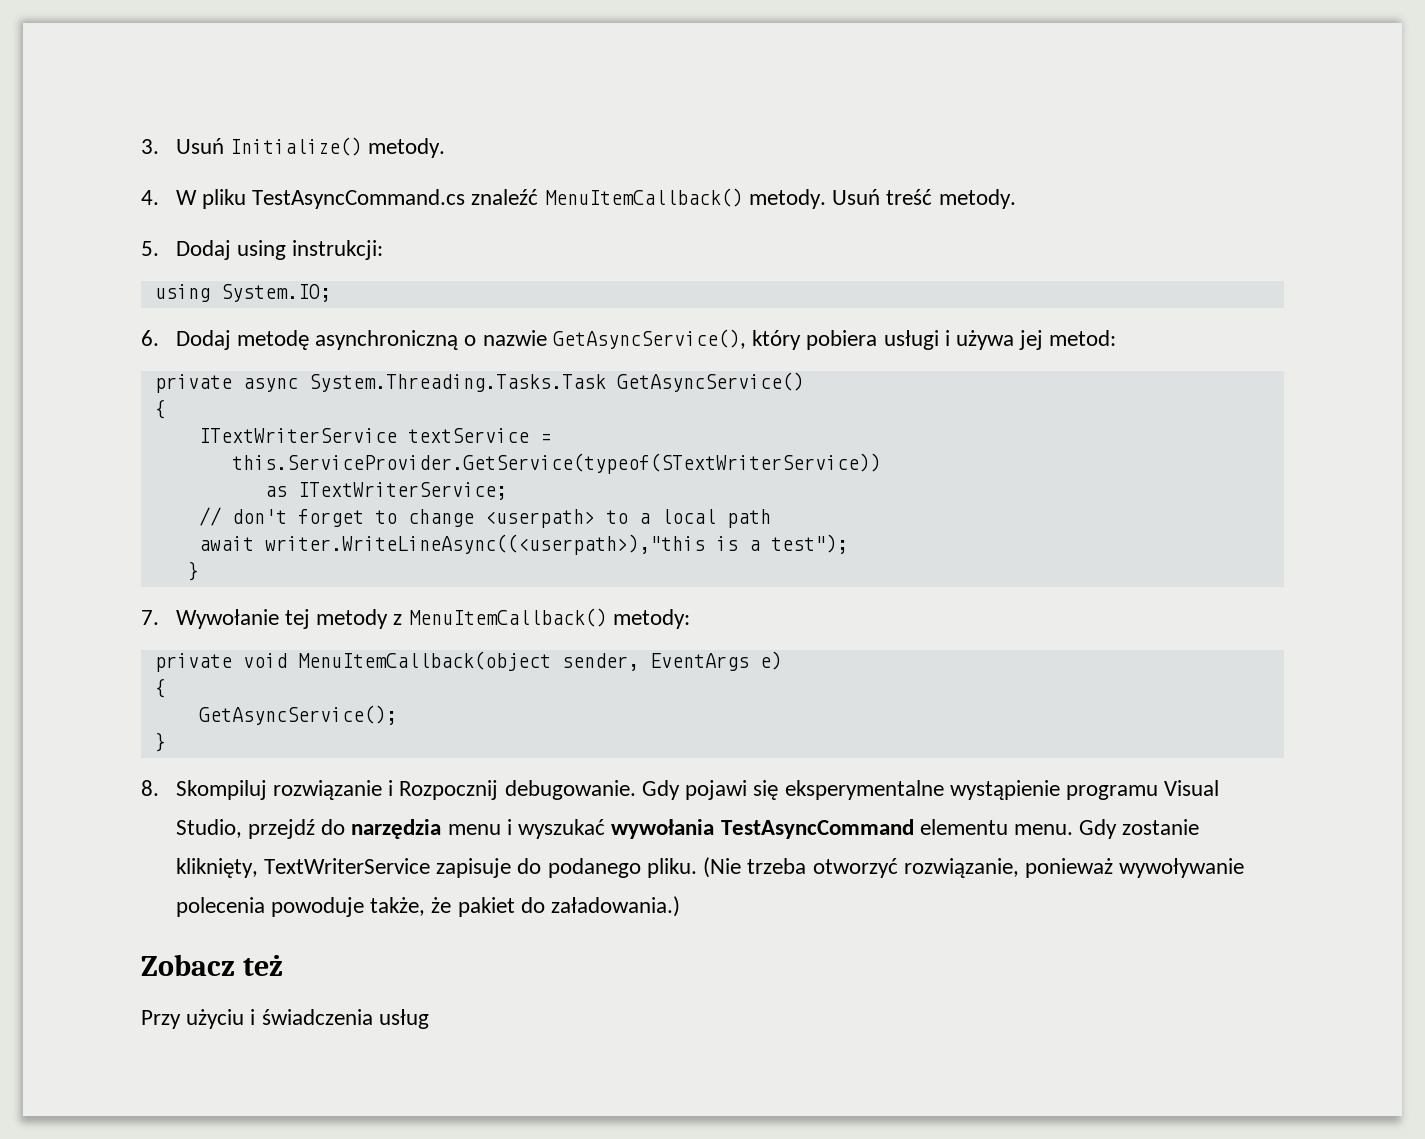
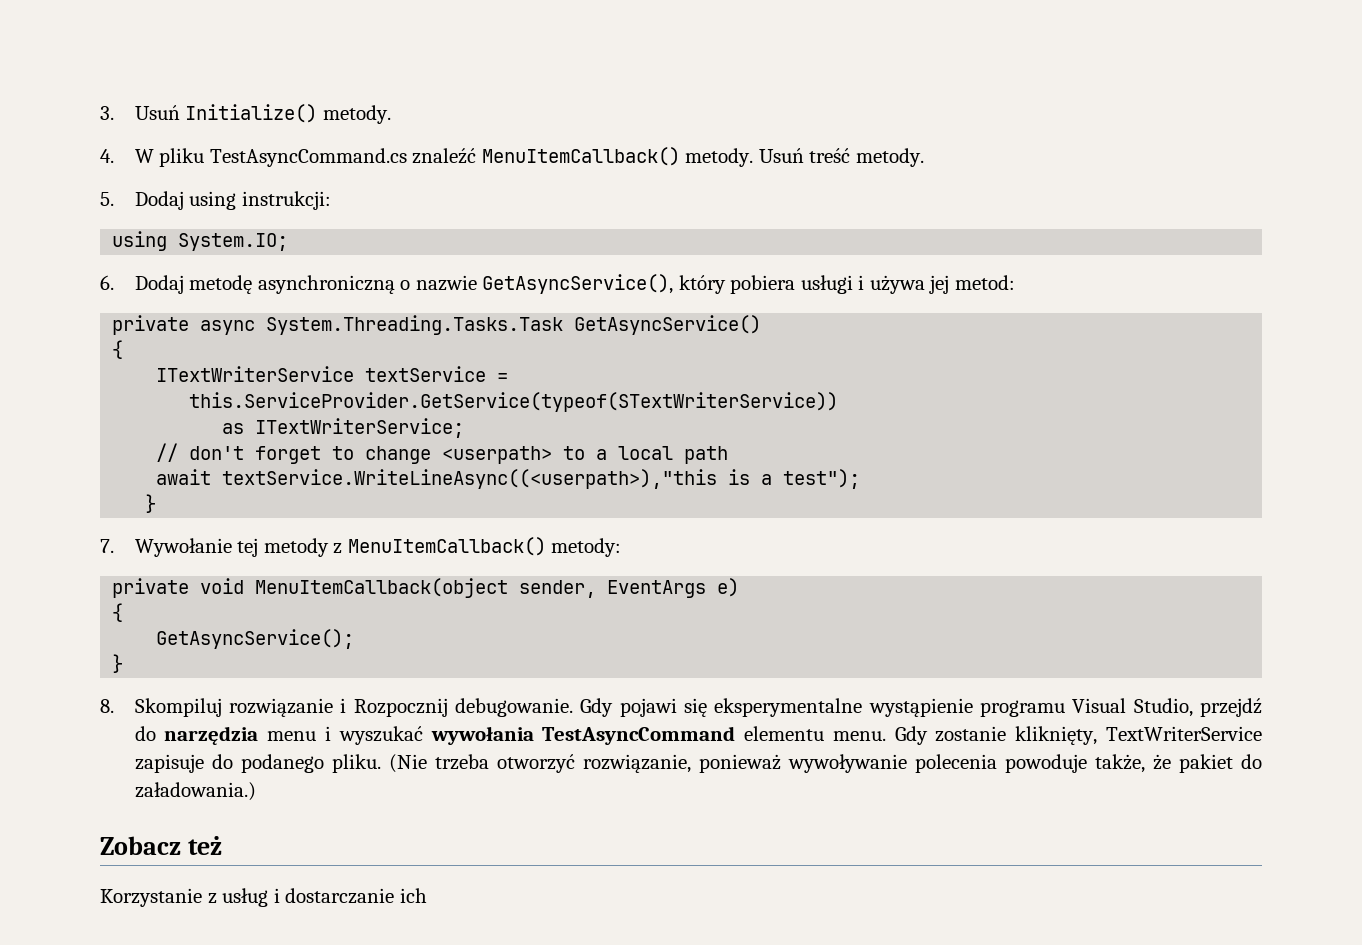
- await writer.WriteLineAsync((<userpath>),"this is a test");
+ await textService.WriteLineAsync((<userpath>),"this is a test");
- Przy użyciu i świadczenia usług
+ Korzystanie z usług i dostarczanie ich

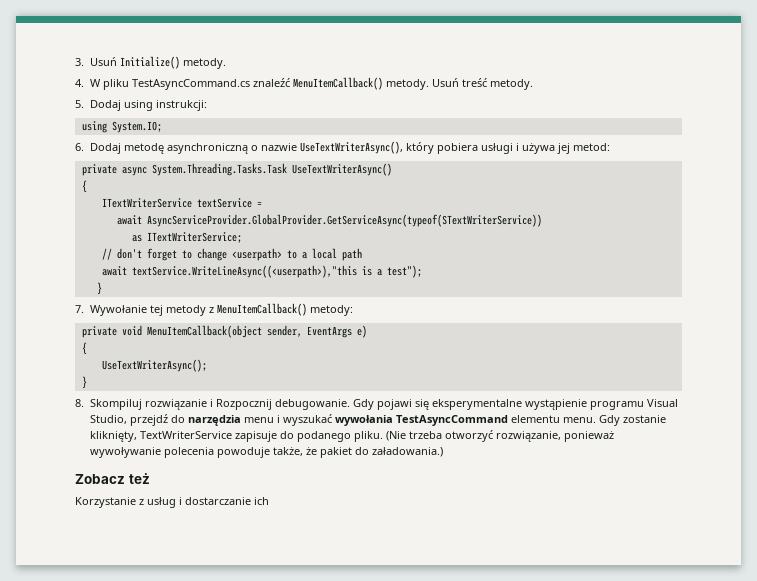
- 6. Dodaj metodę asynchroniczną o nazwie GetAsyncService(), który pobiera usługi i używa jej metod:
+ 6. Dodaj metodę asynchroniczną o nazwie UseTextWriterAsync(), który pobiera usługi i używa jej metod:
- private async System.Threading.Tasks.Task GetAsyncService()
+ private async System.Threading.Tasks.Task UseTextWriterAsync()
- this.ServiceProvider.GetService(typeof(STextWriterService))
+ await AsyncServiceProvider.GlobalProvider.GetServiceAsync(typeof(STextWriterService))
- GetAsyncService();
+ UseTextWriterAsync();

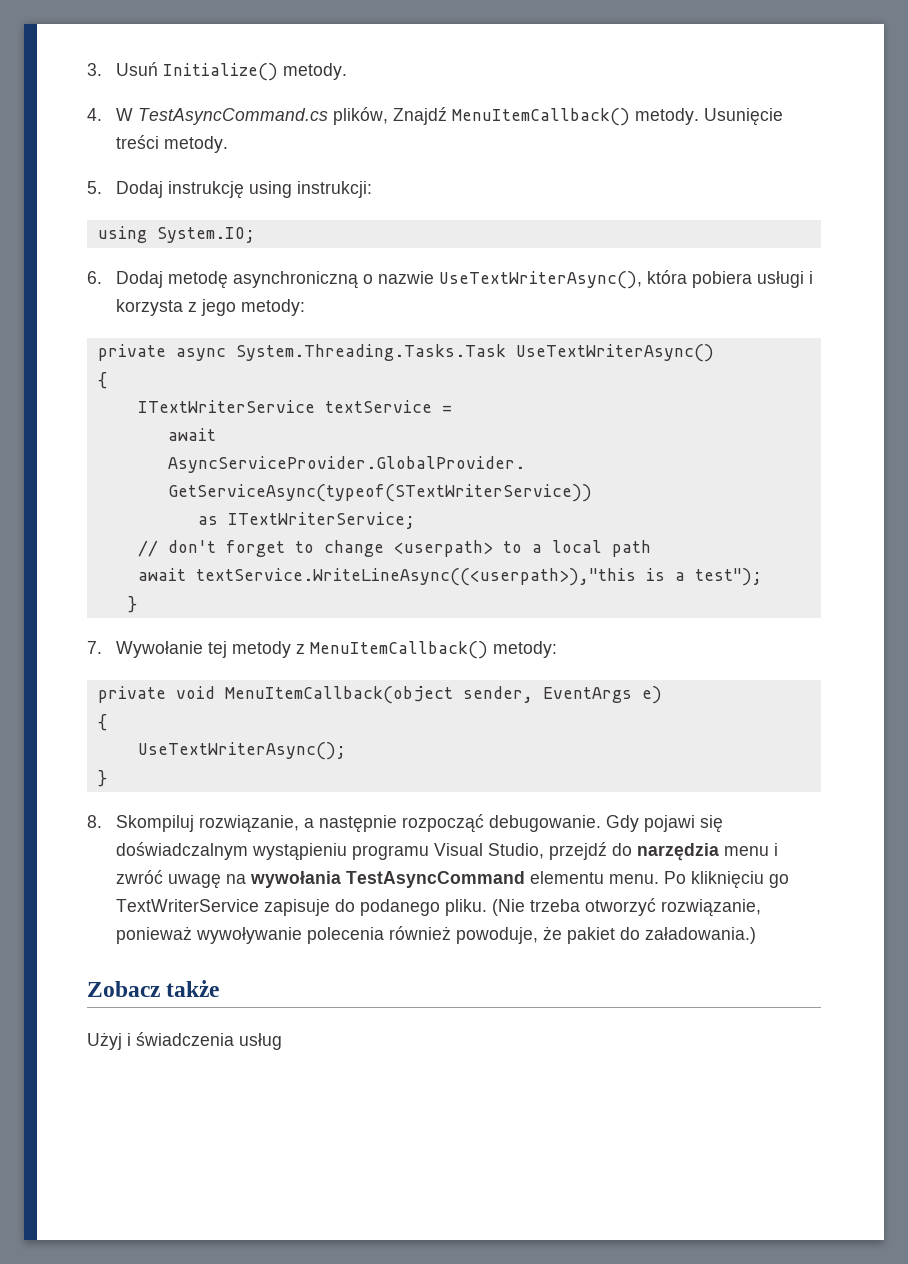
- 4. W pliku TestAsyncCommand.cs znaleźć MenuItemCallback() metody. Usuń treść metody.
+ 4. W TestAsyncCommand.cs plików, Znajdź MenuItemCallback() metody. Usunięcie treści metody.
- 5. Dodaj using instrukcji:
+ 5. Dodaj instrukcję using instrukcji:
- 6. Dodaj metodę asynchroniczną o nazwie UseTextWriterAsync(), który pobiera usługi i używa jej metod:
+ 6. Dodaj metodę asynchroniczną o nazwie UseTextWriterAsync(), która pobiera usługi i korzysta z jego metody:
- 8. Skompiluj rozwiązanie i Rozpocznij debugowanie.
+ 8. Skompiluj rozwiązanie, a następnie rozpocząć debugowanie.
- Gdy pojawi się eksperymentalne wystąpienie programu Visual Studio, przejdź do narzędzia menu i wyszukać wywołania TestAsyncCommand elementu menu.
+ Gdy pojawi się doświadczalnym wystąpieniu programu Visual Studio, przejdź do narzędzia menu i zwróć uwagę na wywołania TestAsyncCommand elementu menu.
- Gdy zostanie kliknięty, TextWriterService zapisuje do podanego pliku.
+ Po kliknięciu go TextWriterService zapisuje do podanego pliku.
- (Nie trzeba otworzyć rozwiązanie, ponieważ wywoływanie polecenia powoduje także, że pakiet do załadowania.)
+ (Nie trzeba otworzyć rozwiązanie, ponieważ wywoływanie polecenia również powoduje, że pakiet do załadowania.)
- Zobacz też
- Korzystanie z usług i dostarczanie ich
+ Zobacz także
+ Użyj i świadczenia usług

